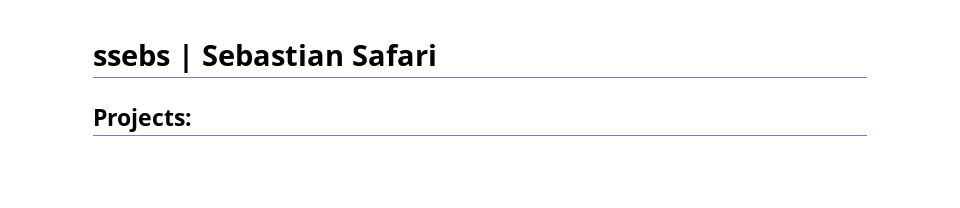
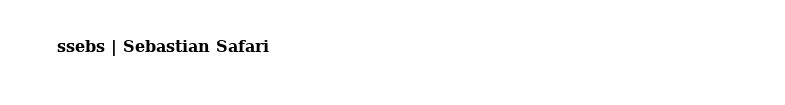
- Projects:

